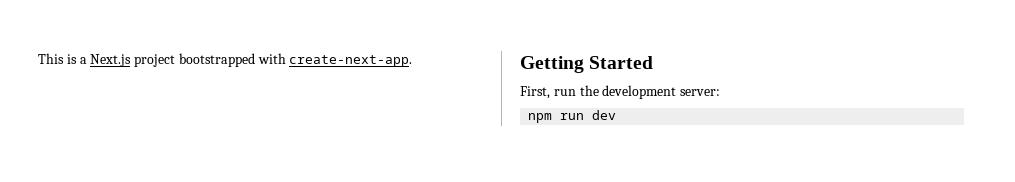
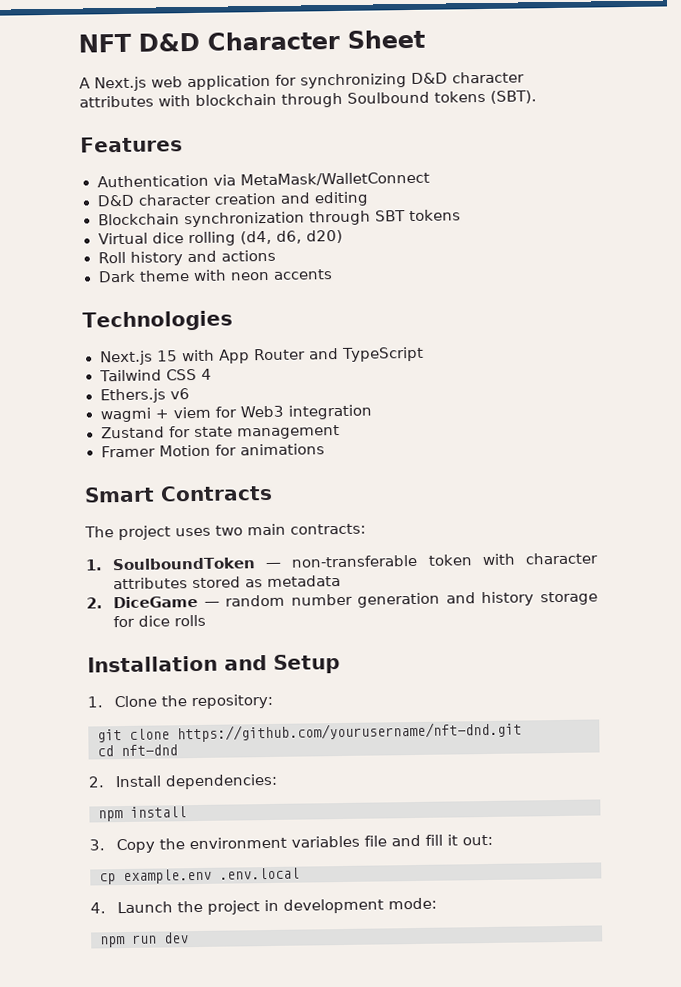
- This is a Next.js project bootstrapped with create-next-app.
- Getting Started
- First, run the development server:
+ NFT D&D Character Sheet
+ A Next.js web application for synchronizing D&D character attributes with blockchain through Soulbound tokens (SBT).
+ Features
+ Authentication via MetaMask/WalletConnect
+ D&D character creation and editing
+ Blockchain synchronization through SBT tokens
+ Virtual dice rolling (d4, d6, d20)
+ Roll history and actions
+ Dark theme with neon accents
+ Technologies
+ Next.js 15 with App Router and TypeScript
+ Tailwind CSS 4
+ Ethers.js v6
+ wagmi + viem for Web3 integration
+ Zustand for state management
+ Framer Motion for animations
+ Smart Contracts
+ The project uses two main contracts:
+ 1. SoulboundToken — non-transferable token with character attributes stored as metadata
+ 2. DiceGame — random number generation and history storage for dice rolls
+ Installation and Setup
+ 1. Clone the repository:
+ git clone https://github.com/yourusername/nft-dnd.git
+ cd nft-dnd
+ 2. Install dependencies:
+ npm install
+ 3. Copy the environment variables file and fill it out:
+ cp example.env .env.local
+ 4. Launch the project in development mode:

